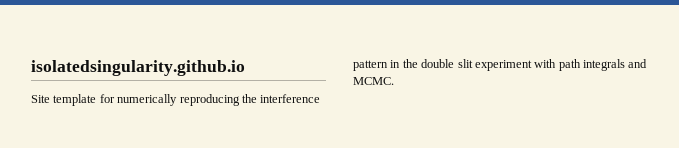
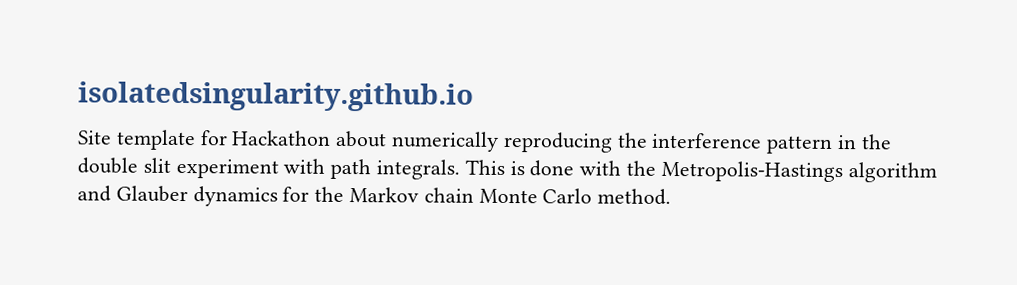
- Site template for numerically reproducing the interference pattern in the double slit experiment with path integrals and MCMC.
+ Site template for Hackathon about numerically reproducing the interference pattern in the double slit experiment with path integrals. This is done with the Metropolis-Hastings algorithm and Glauber dynamics for the Markov chain Monte Carlo method.

